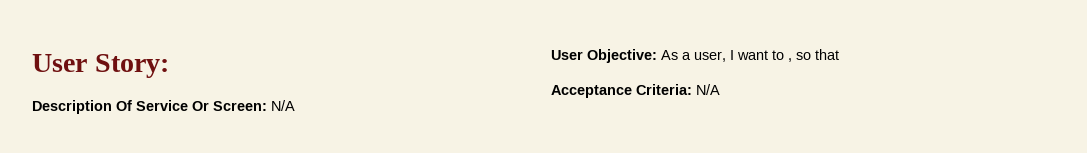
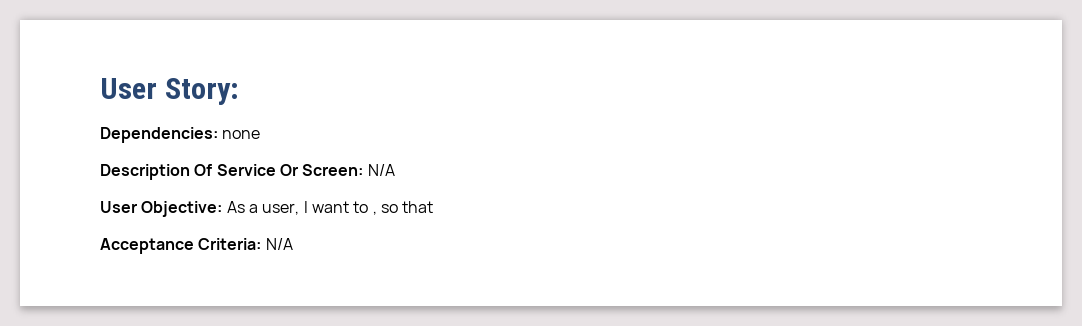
+ Dependencies: none

